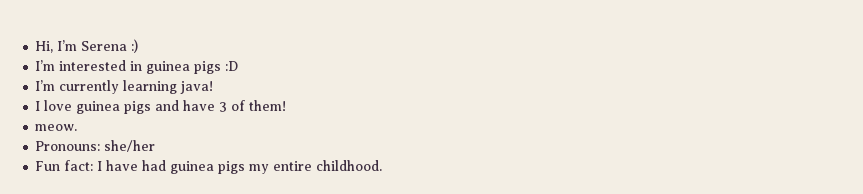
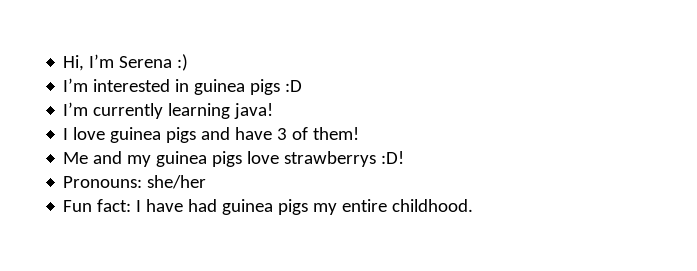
- meow.
+ Me and my guinea pigs love strawberrys :D!

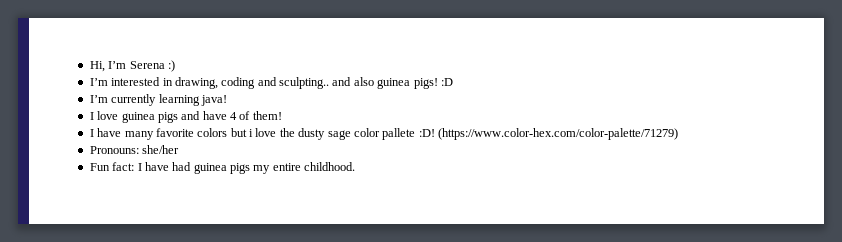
- I’m interested in guinea pigs :D
+ I’m interested in drawing, coding and sculpting.. and also guinea pigs! :D
- I love guinea pigs and have 3 of them!
+ I love guinea pigs and have 4 of them!
- Me and my guinea pigs love strawberrys :D!
+ I have many favorite colors but i love the dusty sage color pallete :D! (https://www.color-hex.com/color-palette/71279)

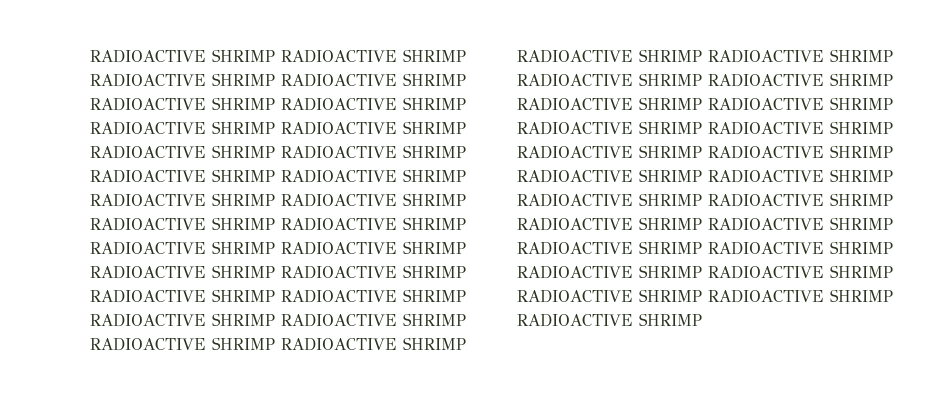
- Hi, I’m Serena :)
- I’m interested in drawing, coding and sculpting.. and also guinea pigs! :D
- I’m currently learning java!
- I love guinea pigs and have 4 of them!
- I have many favorite colors but i love the dusty sage color pallete :D! (https://www.color-hex.com/color-palette/71279)
- Pronouns: she/her
- Fun fact: I have had guinea pigs my entire childhood.
+ RADIOACTIVE SHRIMP RADIOACTIVE SHRIMP RADIOACTIVE SHRIMP RADIOACTIVE SHRIMP RADIOACTIVE SHRIMP RADIOACTIVE SHRIMP RADIOACTIVE SHRIMP RADIOACTIVE SHRIMP RADIOACTIVE SHRIMP RADIOACTIVE SHRIMP RADIOACTIVE SHRIMP RADIOACTIVE SHRIMP RADIOACTIVE SHRIMP RADIOACTIVE SHRIMP RADIOACTIVE SHRIMP RADIOACTIVE SHRIMP RADIOACTIVE SHRIMP RADIOACTIVE SHRIMP RADIOACTIVE SHRIMP RADIOACTIVE SHRIMP RADIOACTIVE SHRIMP RADIOACTIVE SHRIMP RADIOACTIVE SHRIMP RADIOACTIVE SHRIMP RADIOACTIVE SHRIMP RADIOACTIVE SHRIMP RADIOACTIVE SHRIMP RADIOACTIVE SHRIMP RADIOACTIVE SHRIMP RADIOACTIVE SHRIMP RADIOACTIVE SHRIMP RADIOACTIVE SHRIMP RADIOACTIVE SHRIMP RADIOACTIVE SHRIMP RADIOACTIVE SHRIMP RADIOACTIVE SHRIMP RADIOACTIVE SHRIMP RADIOACTIVE SHRIMP RADIOACTIVE SHRIMP RADIOACTIVE SHRIMP RADIOACTIVE SHRIMP RADIOACTIVE SHRIMP RADIOACTIVE SHRIMP RADIOACTIVE SHRIMP RADIOACTIVE SHRIMP RADIOACTIVE SHRIMP RADIOACTIVE SHRIMP RADIOACTIVE SHRIMP RADIOACTIVE SHRIMP

